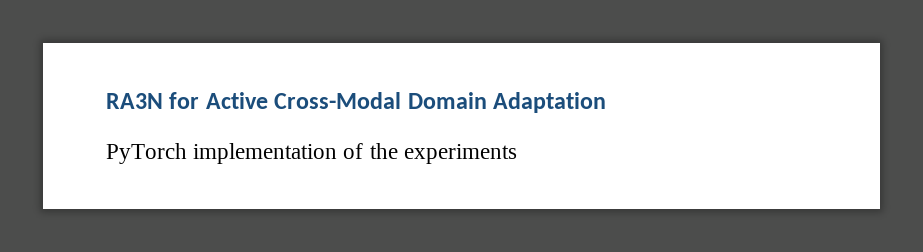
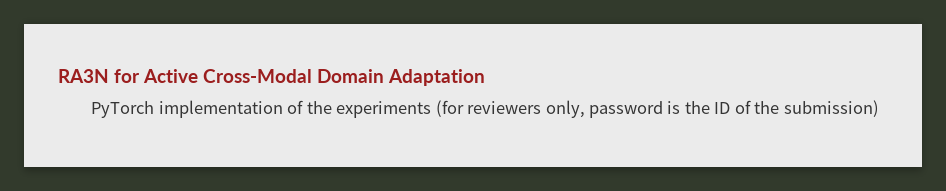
- PyTorch implementation of the experiments
+ PyTorch implementation of the experiments (for reviewers only, password is the ID of the submission)

